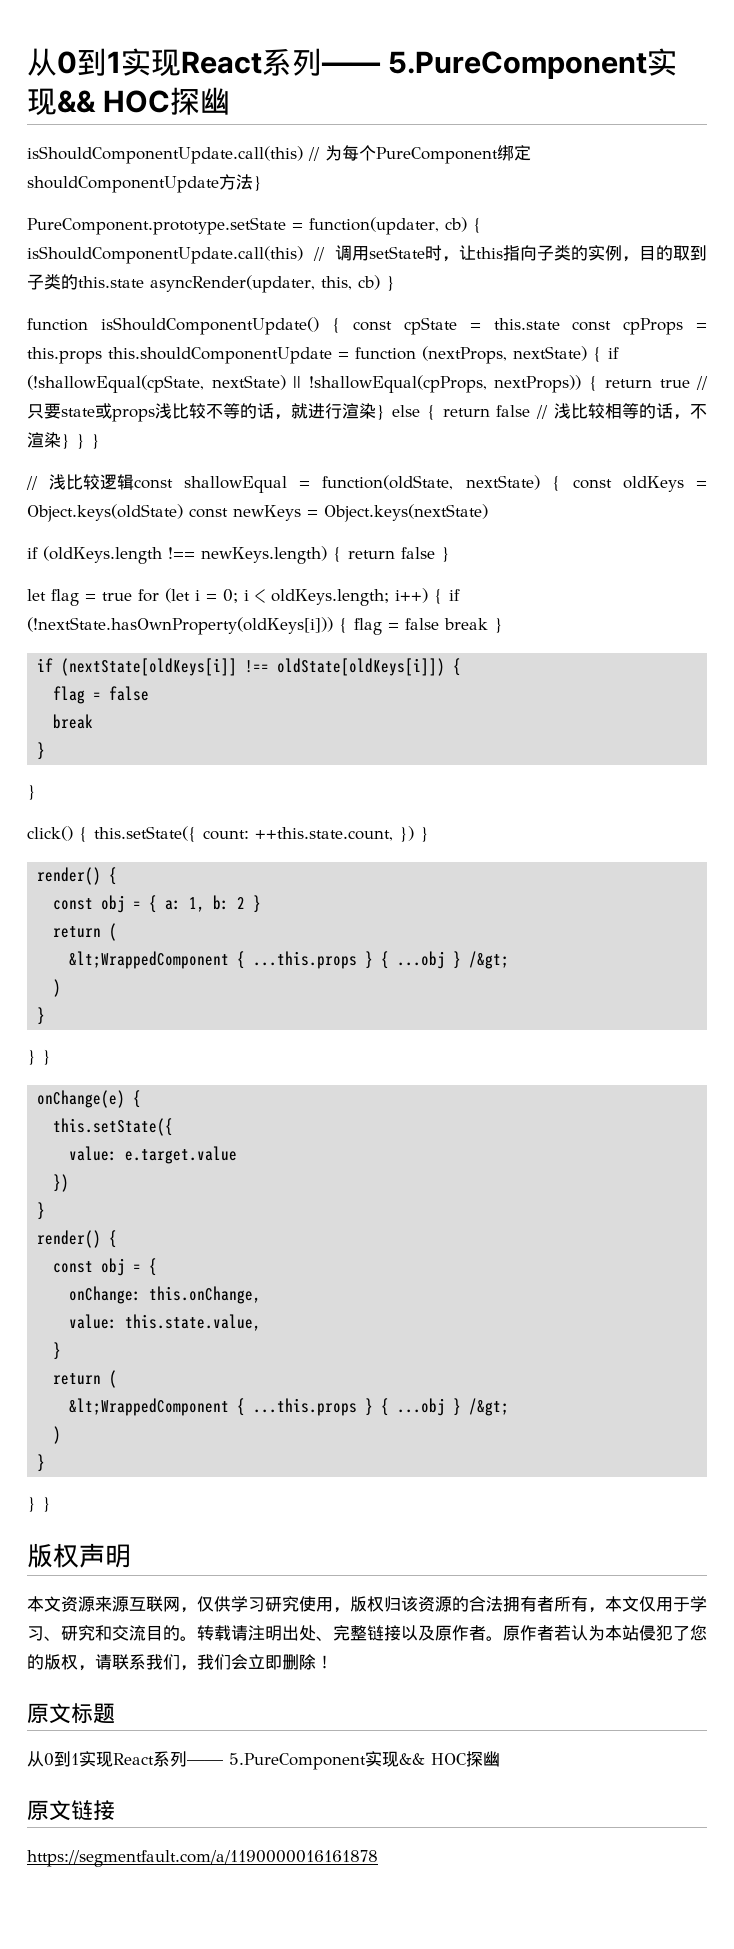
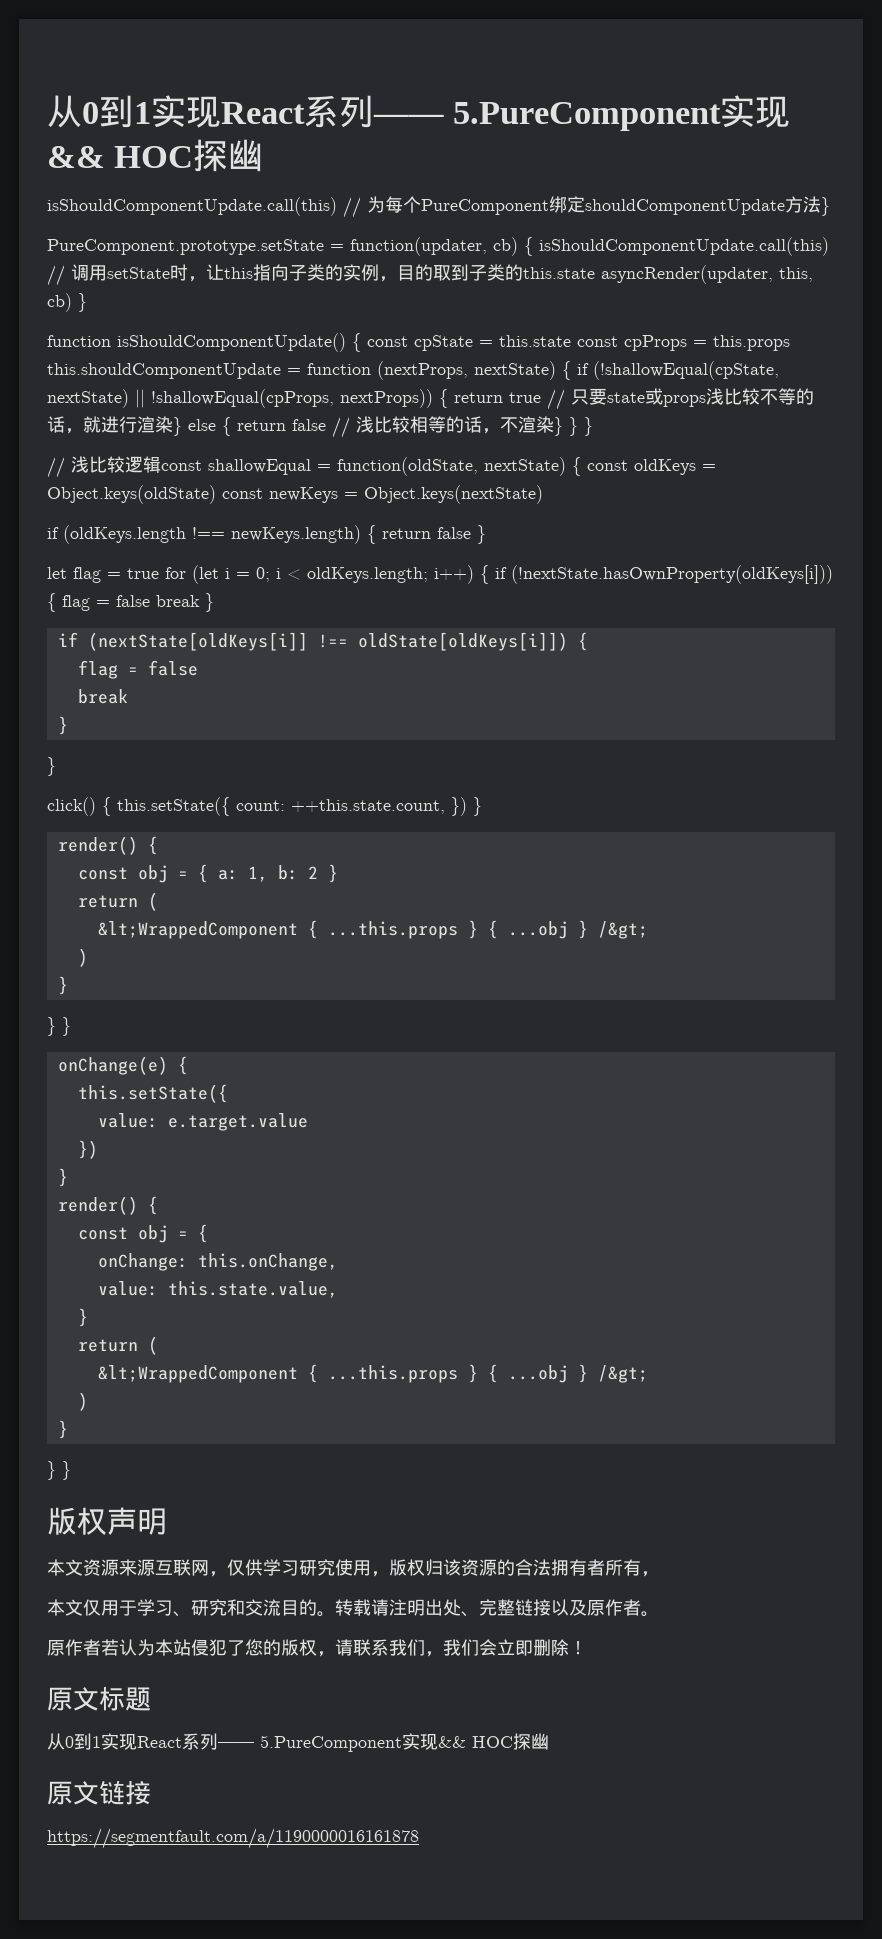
- 本文资源来源互联网，仅供学习研究使用，版权归该资源的合法拥有者所有，本文仅用于学习、研究和交流目的。
+ 本文资源来源互联网，仅供学习研究使用，版权归该资源的合法拥有者所有，
+ 本文仅用于学习、研究和交流目的。
- 转载请注明出处、完整链接以及原作者。原作者若认为本站侵犯了您的版权，请联系我们，我们会立即删除！
+ 转载请注明出处、完整链接以及原作者。
+ 原作者若认为本站侵犯了您的版权，请联系我们，我们会立即删除！

